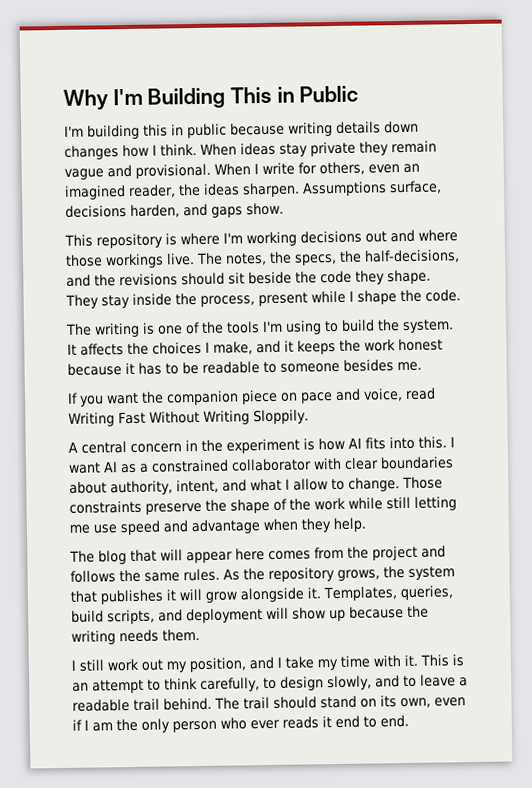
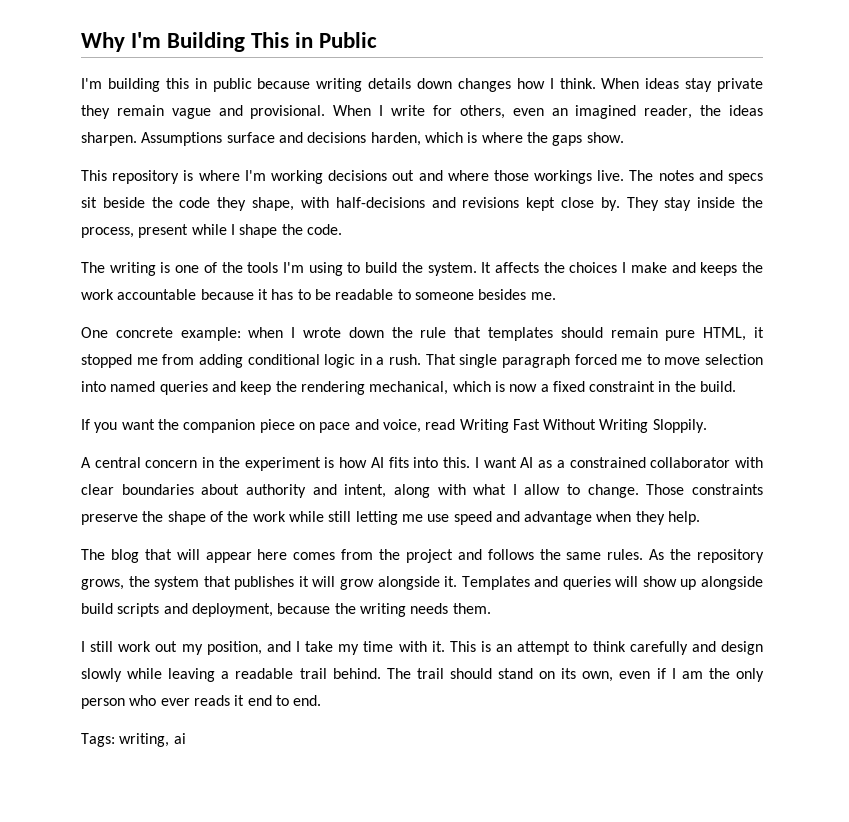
- Assumptions surface, decisions harden, and gaps show.
+ Assumptions surface and decisions harden, which is where the gaps show.
- The notes, the specs, the half-decisions, and the revisions should sit beside the code they shape.
+ The notes and specs sit beside the code they shape, with half-decisions and revisions kept close by.
- It affects the choices I make, and it keeps the work honest because it has to be readable to someone besides me.
+ It affects the choices I make and keeps the work accountable because it has to be readable to someone besides me.
+ One concrete example: when I wrote down the rule that templates should remain pure HTML, it stopped me from adding conditional logic in a rush. That single paragraph forced me to move selection into named queries and keep the rendering mechanical, which is now a fixed constraint in the build.
- I want AI as a constrained collaborator with clear boundaries about authority, intent, and what I allow to change.
+ I want AI as a constrained collaborator with clear boundaries about authority and intent, along with what I allow to change.
- Templates, queries, build scripts, and deployment will show up because the writing needs them.
+ Templates and queries will show up alongside build scripts and deployment, because the writing needs them.
- This is an attempt to think carefully, to design slowly, and to leave a readable trail behind.
+ This is an attempt to think carefully and design slowly while leaving a readable trail behind.
+ Tags: writing, ai

